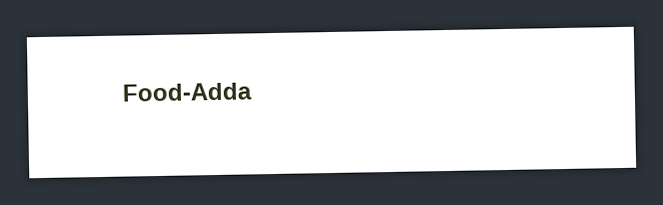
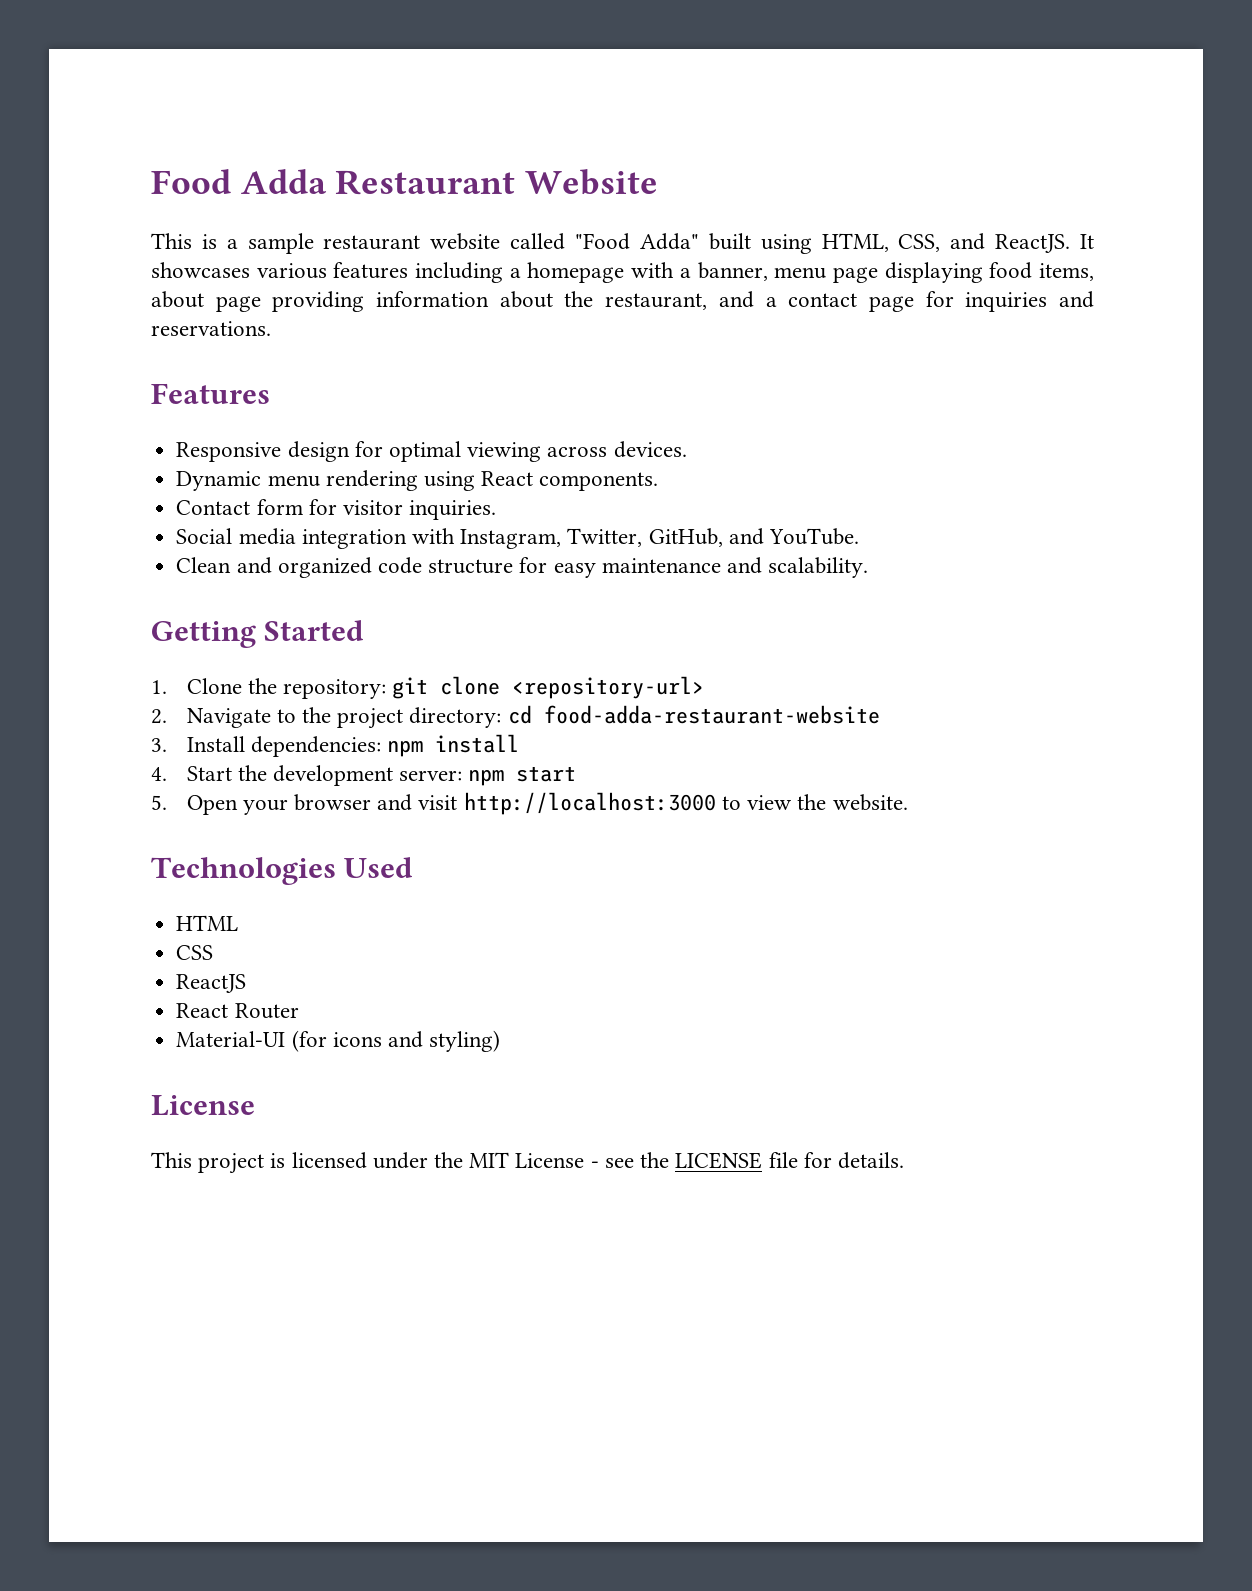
- Food-Adda
+ Food Adda Restaurant Website
+ This is a sample restaurant website called "Food Adda" built using HTML, CSS, and ReactJS. It showcases various features including a homepage with a banner, menu page displaying food items, about page providing information about the restaurant, and a contact page for inquiries and reservations.
+ Features
+ Responsive design for optimal viewing across devices.
+ Dynamic menu rendering using React components.
+ Contact form for visitor inquiries.
+ Social media integration with Instagram, Twitter, GitHub, and YouTube.
+ Clean and organized code structure for easy maintenance and scalability.
+ Getting Started
+ 1. Clone the repository: git clone <repository-url>
+ 2. Navigate to the project directory: cd food-adda-restaurant-website
+ 3. Install dependencies: npm install
+ 4. Start the development server: npm start
+ 5. Open your browser and visit http://localhost:3000 to view the website.
+ Technologies Used
+ HTML
+ CSS
+ ReactJS
+ React Router
+ Material-UI (for icons and styling)
+ License
+ This project is licensed under the MIT License - see the LICENSE file for details.

